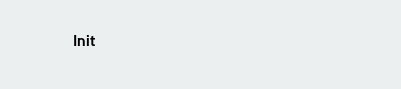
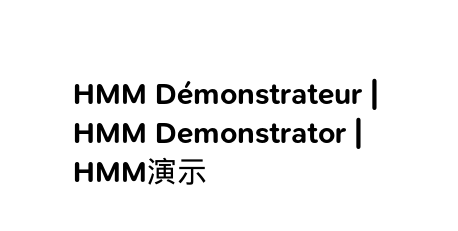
- Init
+ HMM Démonstrateur | HMM Demonstrator | HMM演示

